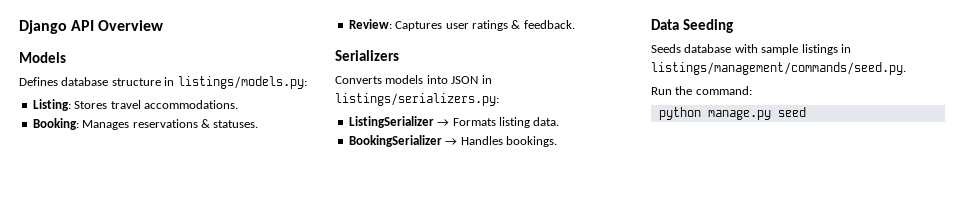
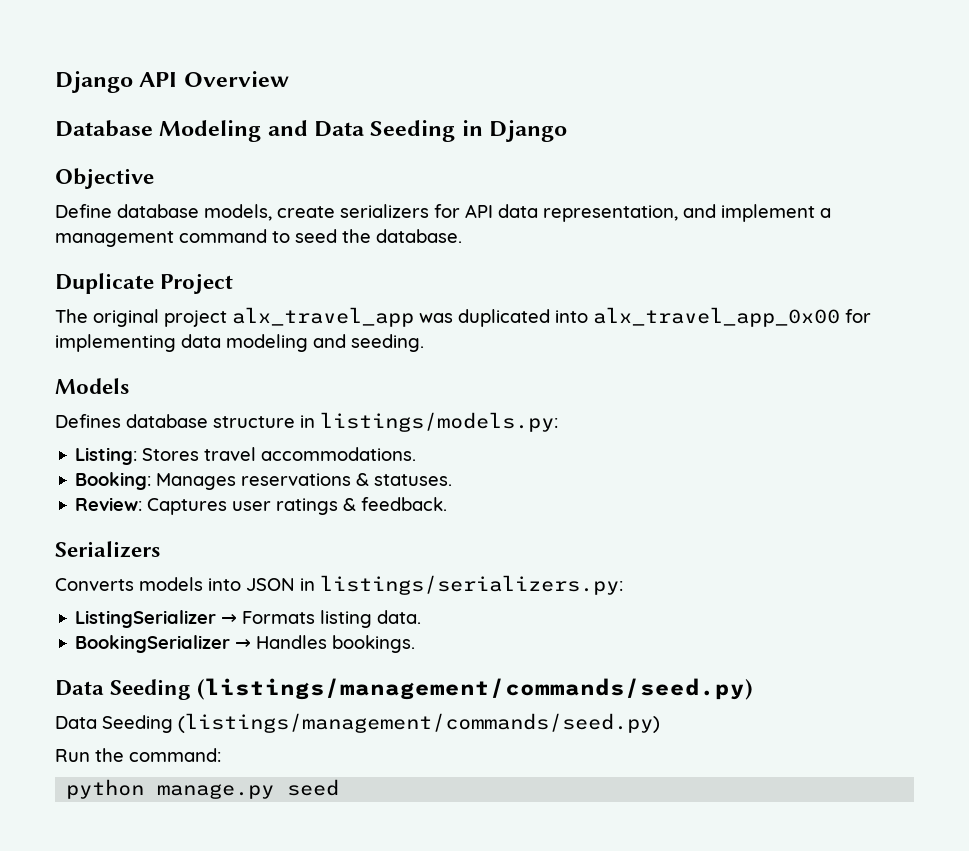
+ Database Modeling and Data Seeding in Django
+ Objective
+ Define database models, create serializers for API data representation, and implement a management command to seed the database.
+ Duplicate Project
+ The original project alx_travel_app was duplicated into alx_travel_app_0x00 for implementing data modeling and seeding.
  BookingSerializer → Handles bookings.
- Data Seeding
- Seeds database with sample listings in listings/management/commands/seed.py.
+ Data Seeding (listings/management/commands/seed.py)
+ Data Seeding (listings/management/commands/seed.py)

